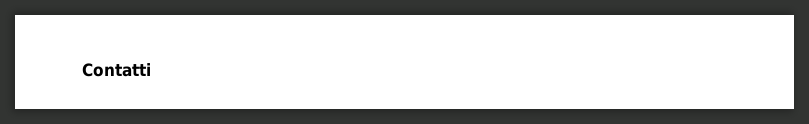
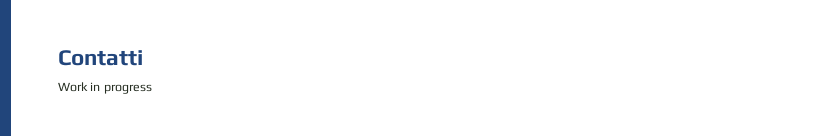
+ Work in progress

